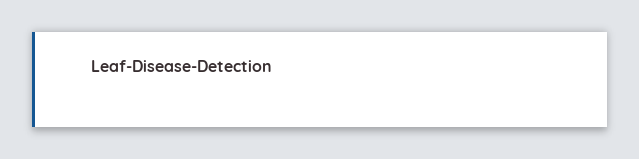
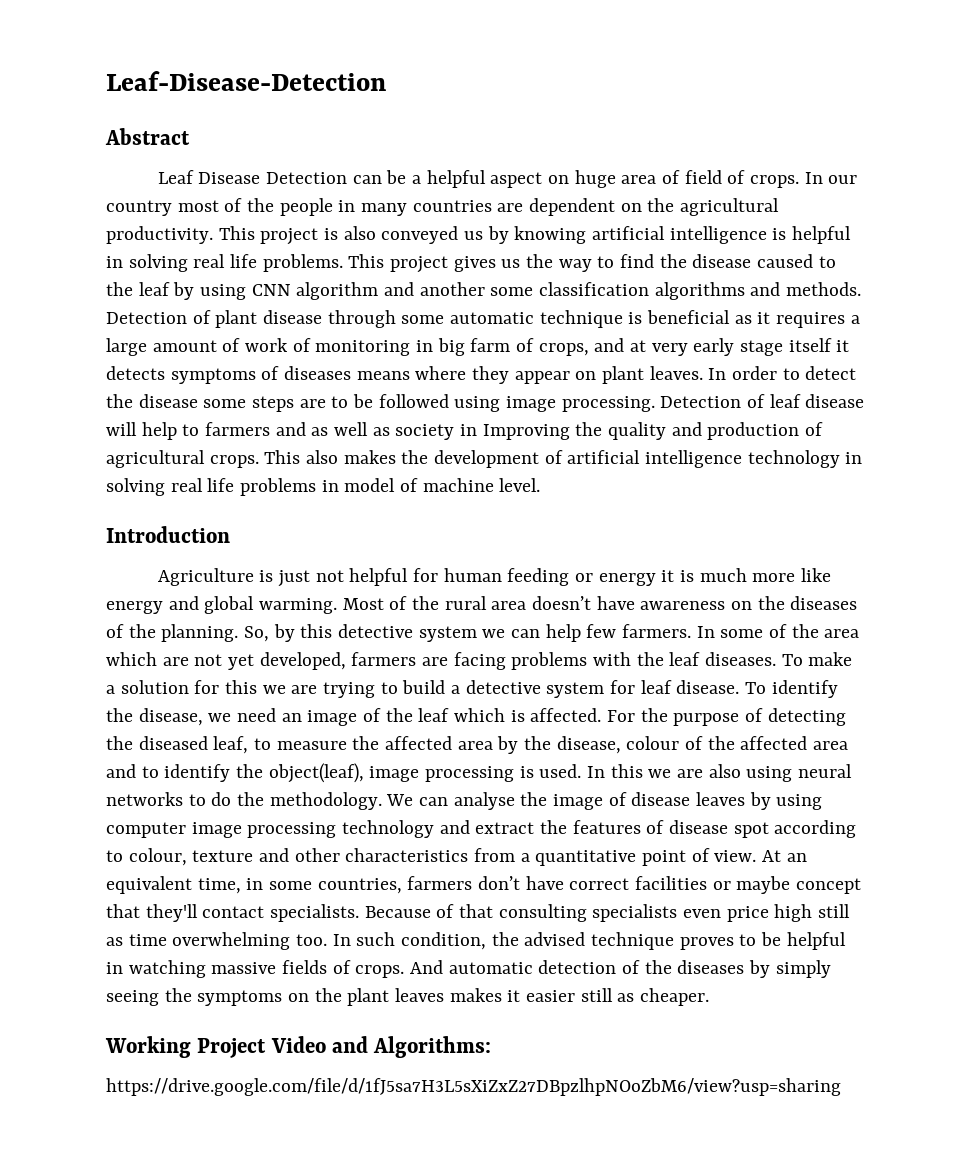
+ Abstract
+ Leaf Disease Detection can be a helpful aspect on huge area of field of crops. In our country most of the people in many countries are dependent on the agricultural productivity. This project is also conveyed us by knowing artificial intelligence is helpful in solving real life problems. This project gives us the way to find the disease caused to the leaf by using CNN algorithm and another some classification algorithms and methods. Detection of plant disease through some automatic technique is beneficial as it requires a large amount of work of monitoring in big farm of crops, and at very early stage itself it detects symptoms of diseases means where they appear on plant leaves. In order to detect the disease some steps are to be followed using image processing. Detection of leaf disease will help to farmers and as well as society in Improving the quality and production of agricultural crops. This also makes the development of artificial intelligence technology in solving real life problems in model of machine level.
+ Introduction
+ Agriculture is just not helpful for human feeding or energy it is much more like energy and global warming. Most of the rural area doesn’t have awareness on the diseases of the planning. So, by this detective system we can help few farmers. In some of the area which are not yet developed, farmers are facing problems with the leaf diseases. To make a solution for this we are trying to build a detective system for leaf disease. To identify the disease, we need an image of the leaf which is affected. For the purpose of detecting the diseased leaf, to measure the affected area by the disease, colour of the affected area and to identify the object(leaf), image processing is used. In this we are also using neural networks to do the methodology. We can analyse the image of disease leaves by using computer image processing technology and extract the features of disease spot according to colour, texture and other characteristics from a quantitative point of view. At an equivalent time, in some countries, farmers don’t have correct facilities or maybe concept that they'll contact specialists. Because of that consulting specialists even price high still as time overwhelming too. In such condition, the advised technique proves to be helpful in watching massive fields of crops. And automatic detection of the diseases by simply seeing the symptoms on the plant leaves makes it easier still as cheaper.
+ Working Project Video and Algorithms:
+ https://drive.google.com/file/d/1fJ5sa7H3L5sXiZxZ27DBpzlhpNOoZbM6/view?usp=sharing

